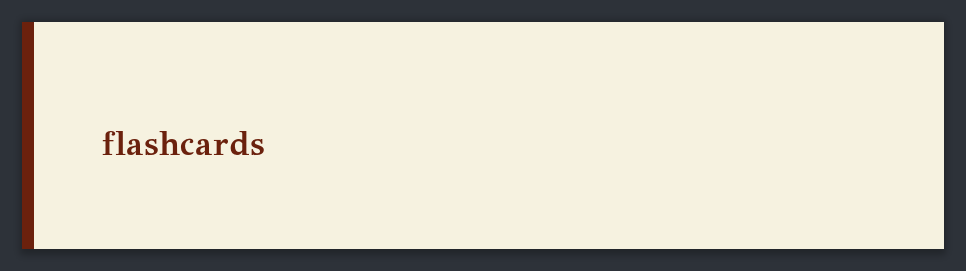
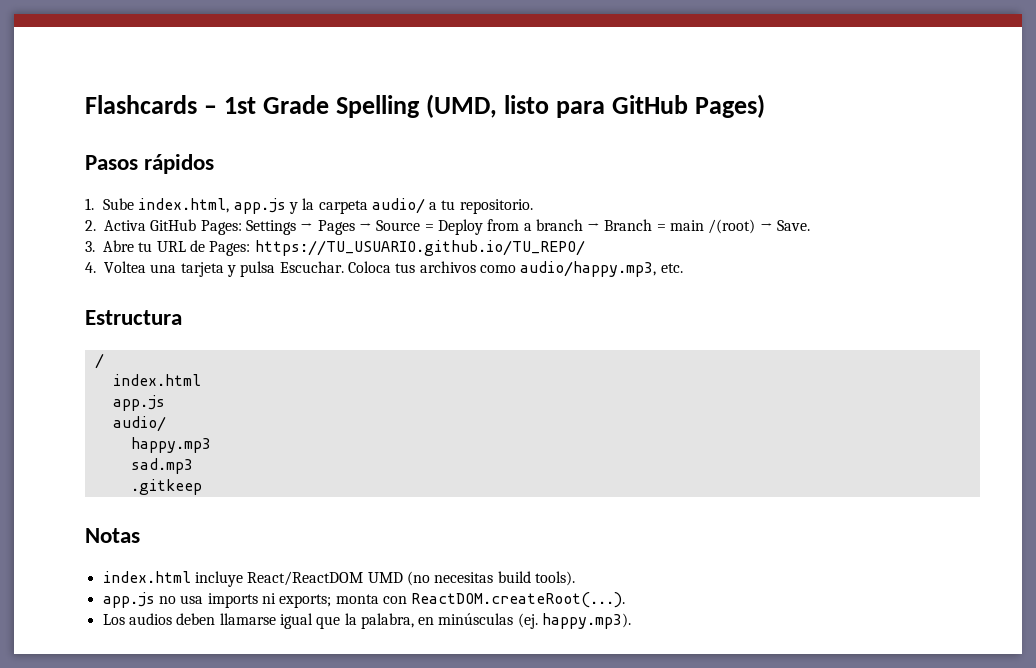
- flashcards
+ Flashcards – 1st Grade Spelling (UMD, listo para GitHub Pages)
+ Pasos rápidos
+ 1. Sube index.html, app.js y la carpeta audio/ a tu repositorio.
+ 2. Activa GitHub Pages: Settings → Pages → Source = Deploy from a branch → Branch = main /(root) → Save.
+ 3. Abre tu URL de Pages: https://TU_USUARIO.github.io/TU_REPO/
+ 4. Voltea una tarjeta y pulsa Escuchar. Coloca tus archivos como audio/happy.mp3, etc.
+ Estructura
+ /
+ index.html
+ app.js
+ audio/
+ happy.mp3
+ sad.mp3
+ .gitkeep
+ Notas
+ index.html incluye React/ReactDOM UMD (no necesitas build tools).
+ app.js no usa imports ni exports; monta con ReactDOM.createRoot(...).
+ Los audios deben llamarse igual que la palabra, en minúsculas (ej. happy.mp3).

